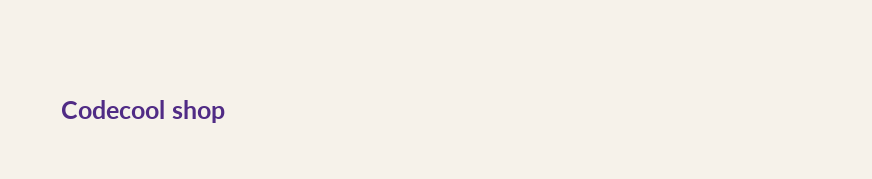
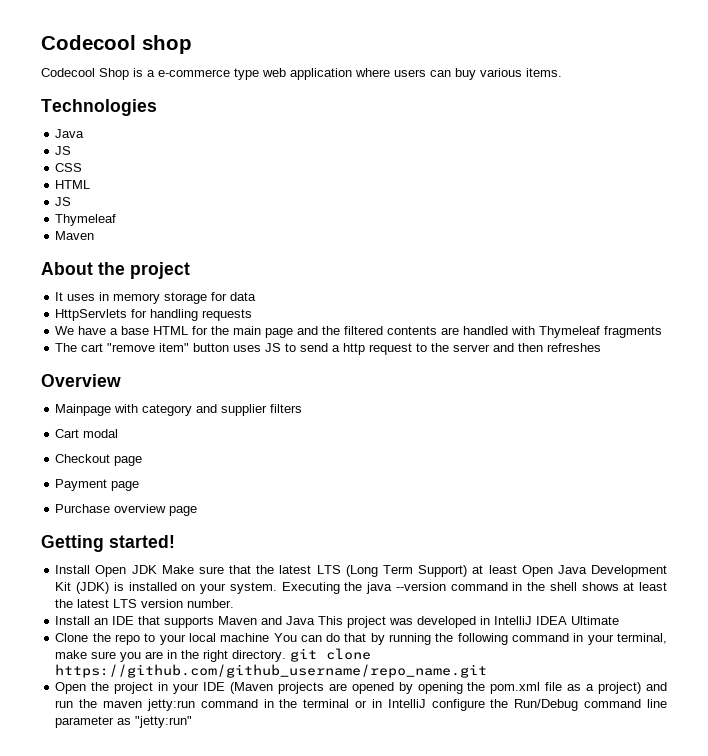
+ Codecool Shop is a e-commerce type web application where users can buy various items.
+ Technologies
+ Java
+ JS
+ CSS
+ HTML
+ JS
+ Thymeleaf
+ Maven
+ About the project
+ It uses in memory storage for data
+ HttpServlets for handling requests
+ We have a base HTML for the main page and the filtered contents are handled with Thymeleaf fragments
+ The cart "remove item" button uses JS to send a http request to the server and then refreshes
+ Overview
+ Mainpage with category and supplier filters
+ Cart modal
+ Checkout page
+ Payment page
+ Purchase overview page
+ Getting started!
+ Install Open JDK Make sure that the latest LTS (Long Term Support) at least Open Java Development Kit (JDK) is installed on your system. Executing the java --version command in the shell shows at least the latest LTS version number.
+ Install an IDE that supports Maven and Java This project was developed in IntelliJ IDEA Ultimate
+ Clone the repo to your local machine You can do that by running the following command in your terminal, make sure you are in the right directory. git clone https://github.com/github_username/repo_name.git
+ Open the project in your IDE (Maven projects are opened by opening the pom.xml file as a project) and run the maven jetty:run command in the terminal or in IntelliJ configure the Run/Debug command line parameter as "jetty:run"

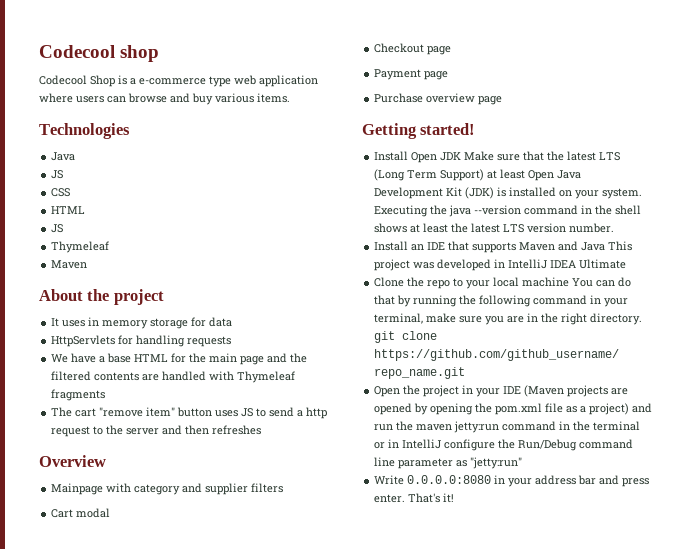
- Codecool Shop is a e-commerce type web application where users can buy various items.
+ Codecool Shop is a e-commerce type web application where users can browse and buy various items.
+ Write 0.0.0.0:8080 in your address bar and press enter. That's it!

